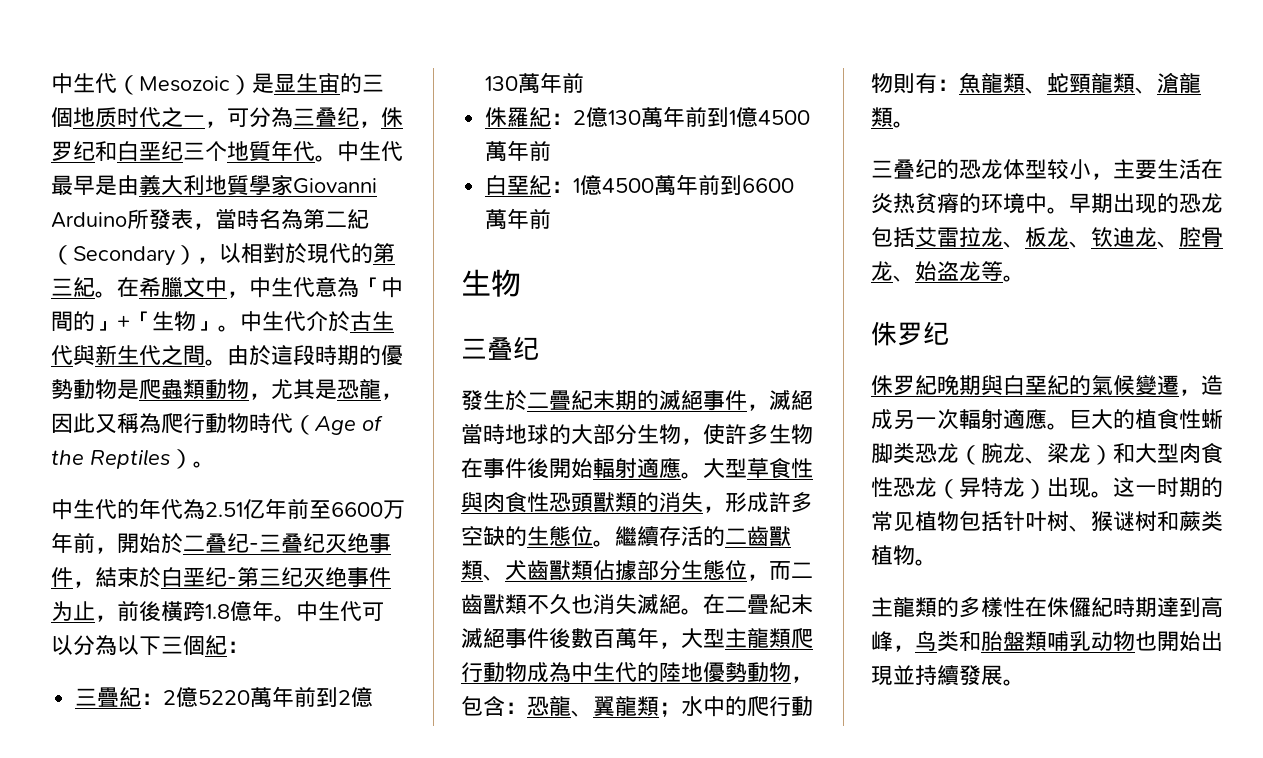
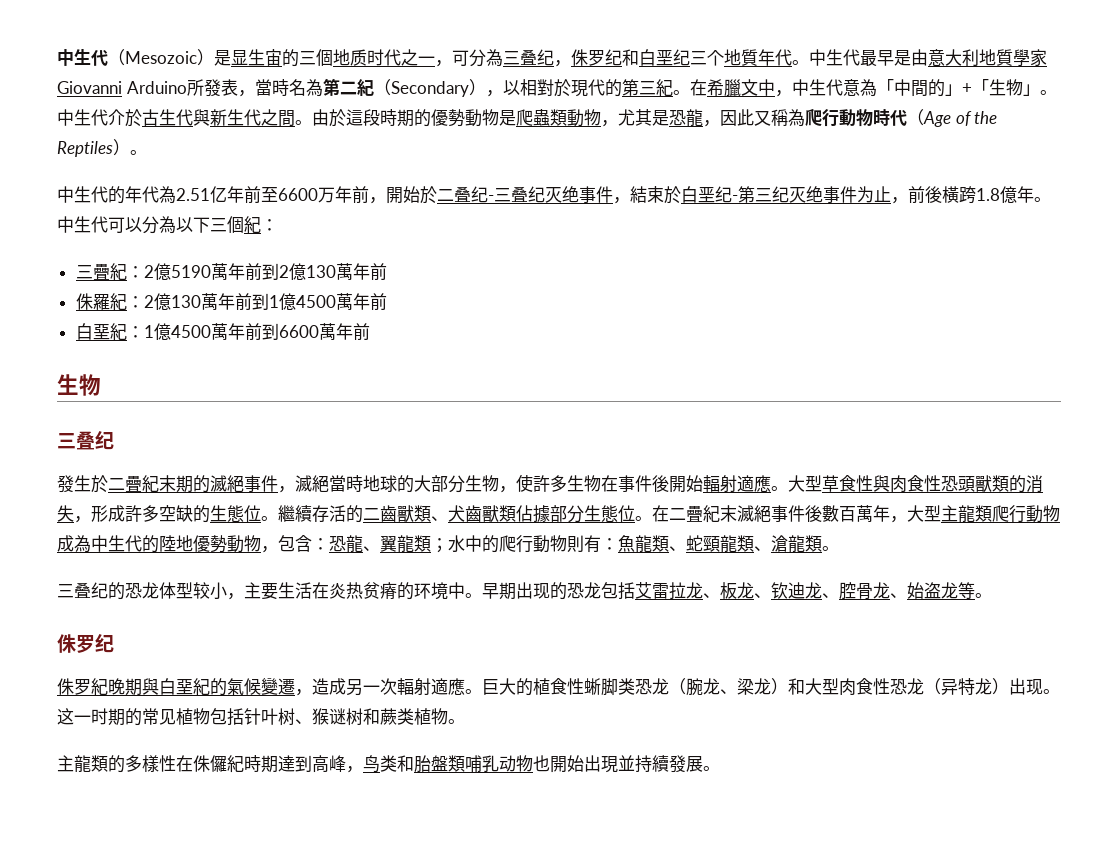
- 中生代最早是由義大利地質學家Giovanni Arduino所發表，當時名為第二紀（Secondary），以相對於現代的第三紀。
+ 中生代最早是由意大利地質學家Giovanni Arduino所發表，當時名為第二紀（Secondary），以相對於現代的第三紀。
- 三疊紀：2億5220萬年前到2億130萬年前
+ 三疊紀：2億5190萬年前到2億130萬年前
- 繼續存活的二齒獸類、犬齒獸類佔據部分生態位，而二齒獸類不久也消失滅絕。
+ 繼續存活的二齒獸類、犬齒獸類佔據部分生態位。

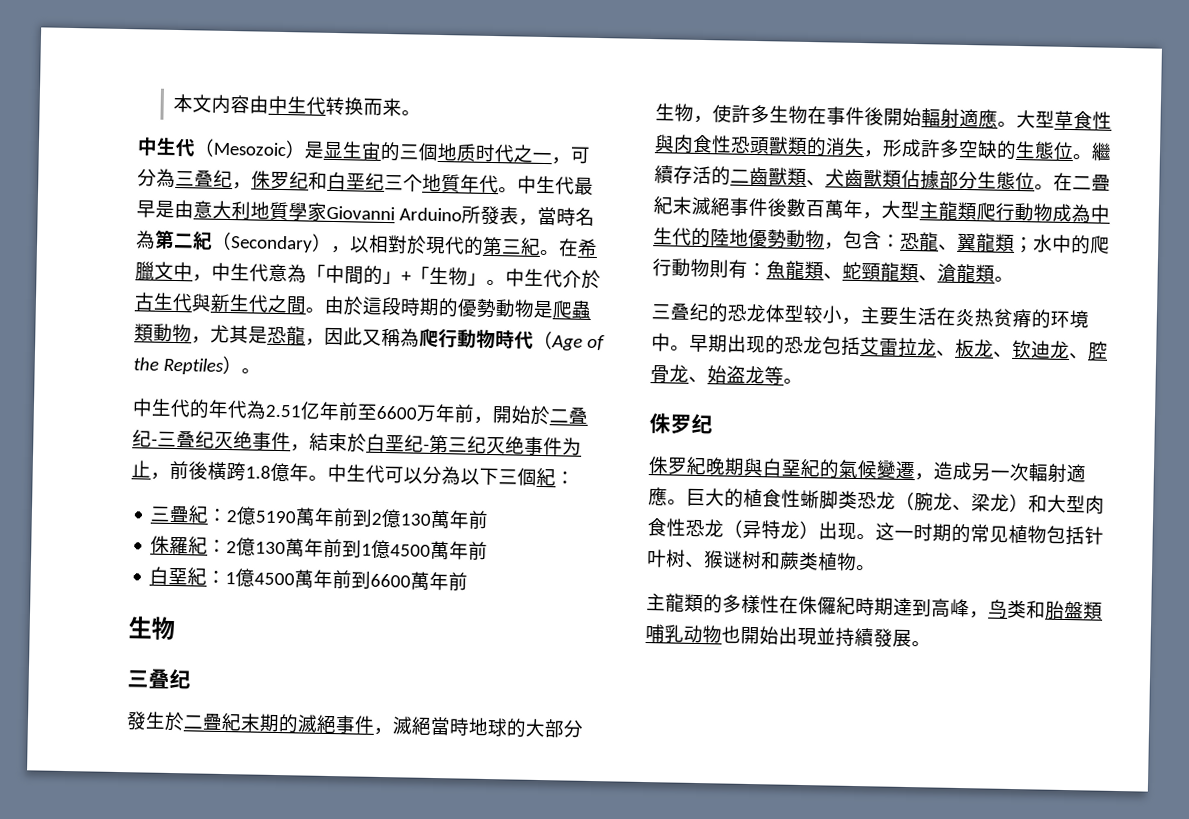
+ 本文内容由中生代转换而来。

